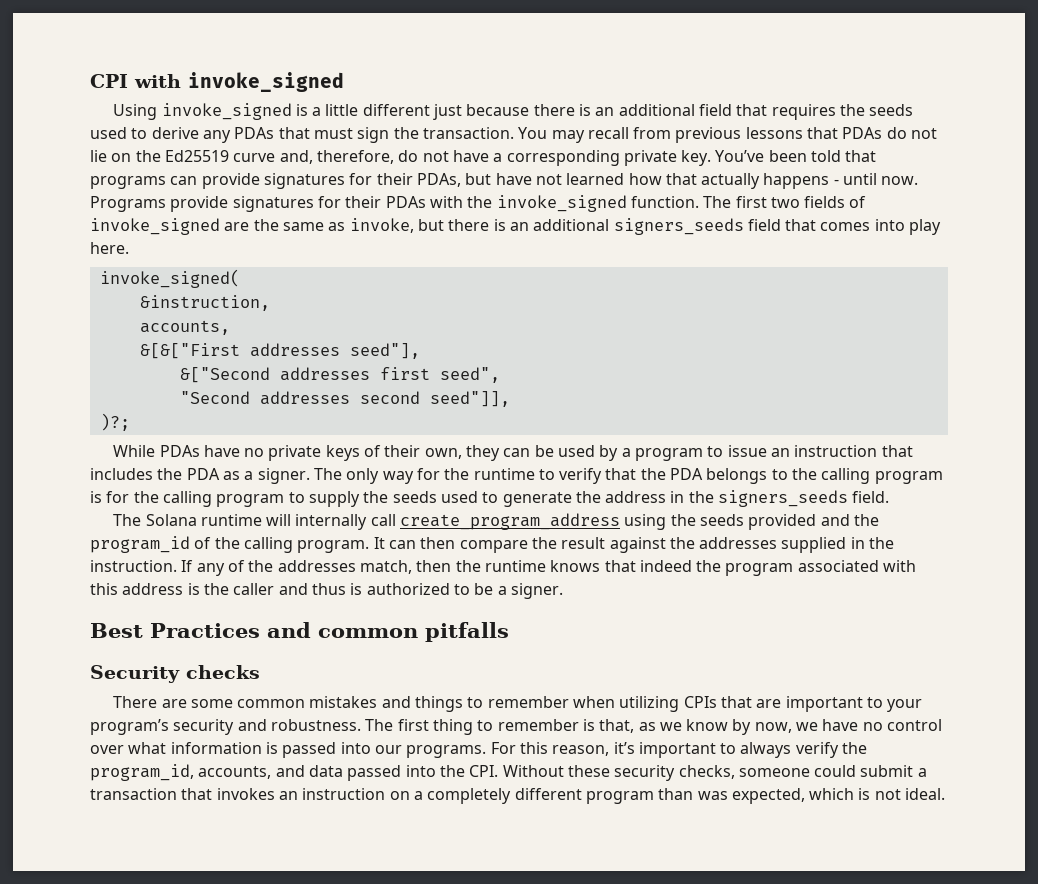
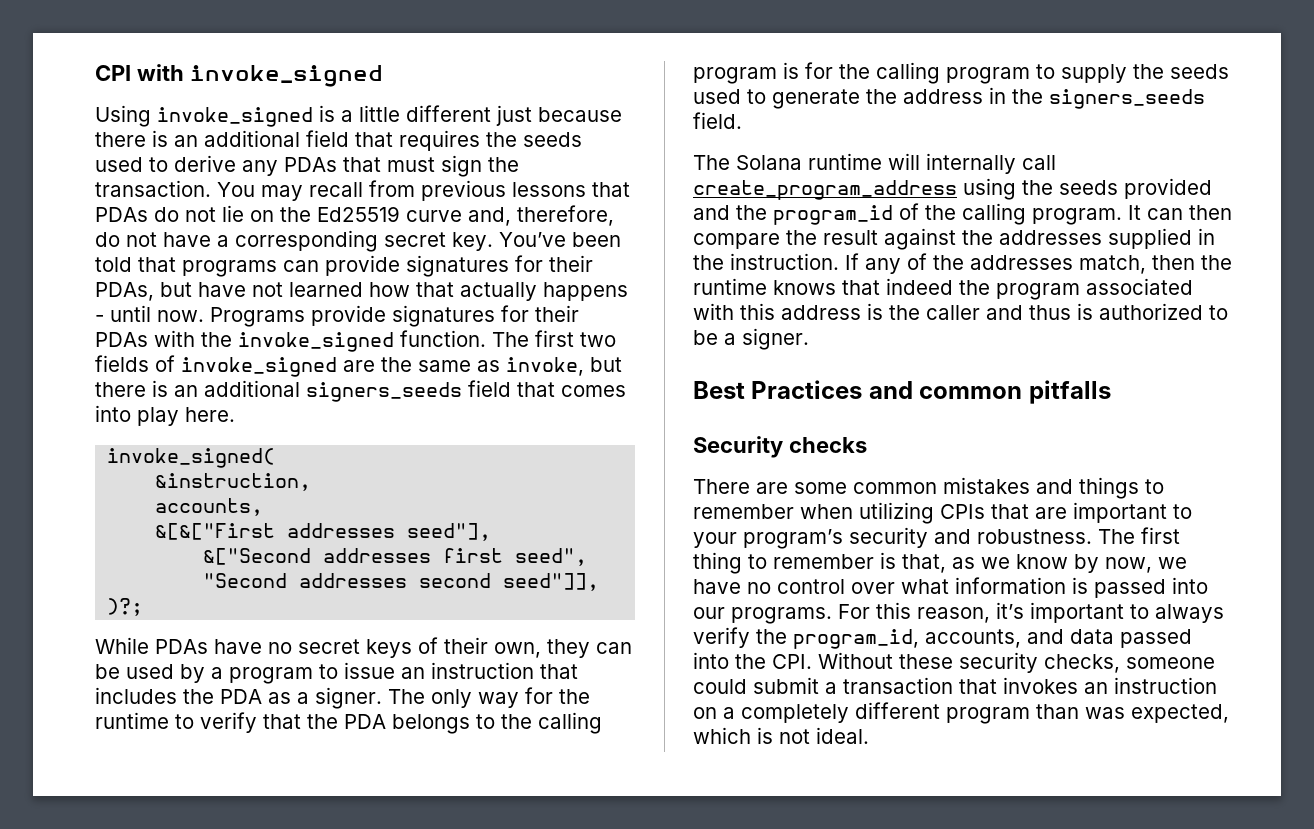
- You may recall from previous lessons that PDAs do not lie on the Ed25519 curve and, therefore, do not have a corresponding private key.
+ You may recall from previous lessons that PDAs do not lie on the Ed25519 curve and, therefore, do not have a corresponding secret key.
- While PDAs have no private keys of their own, they can be used by a program to issue an instruction that includes the PDA as a signer.
+ While PDAs have no secret keys of their own, they can be used by a program to issue an instruction that includes the PDA as a signer.

